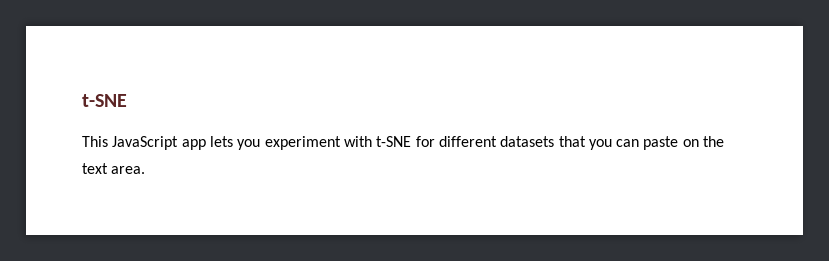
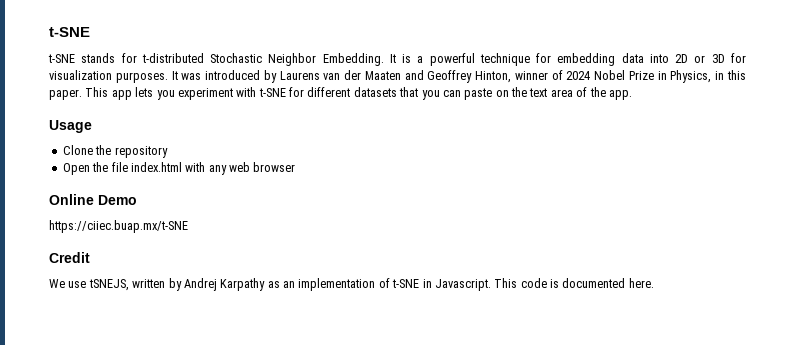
- This JavaScript app lets you experiment with t-SNE for different datasets that you can paste on the text area.
+ t-SNE stands for t-distributed Stochastic Neighbor Embedding. It is a powerful technique for embedding data into 2D or 3D for visualization purposes. It was introduced by Laurens van der Maaten and Geoffrey Hinton, winner of 2024 Nobel Prize in Physics, in this paper. This app lets you experiment with t-SNE for different datasets that you can paste on the text area of the app.
+ Usage
+ Clone the repository
+ Open the file index.html with any web browser
+ Online Demo
+ https://ciiec.buap.mx/t-SNE
+ Credit
+ We use tSNEJS, written by Andrej Karpathy as an implementation of t-SNE in Javascript. This code is documented here.

